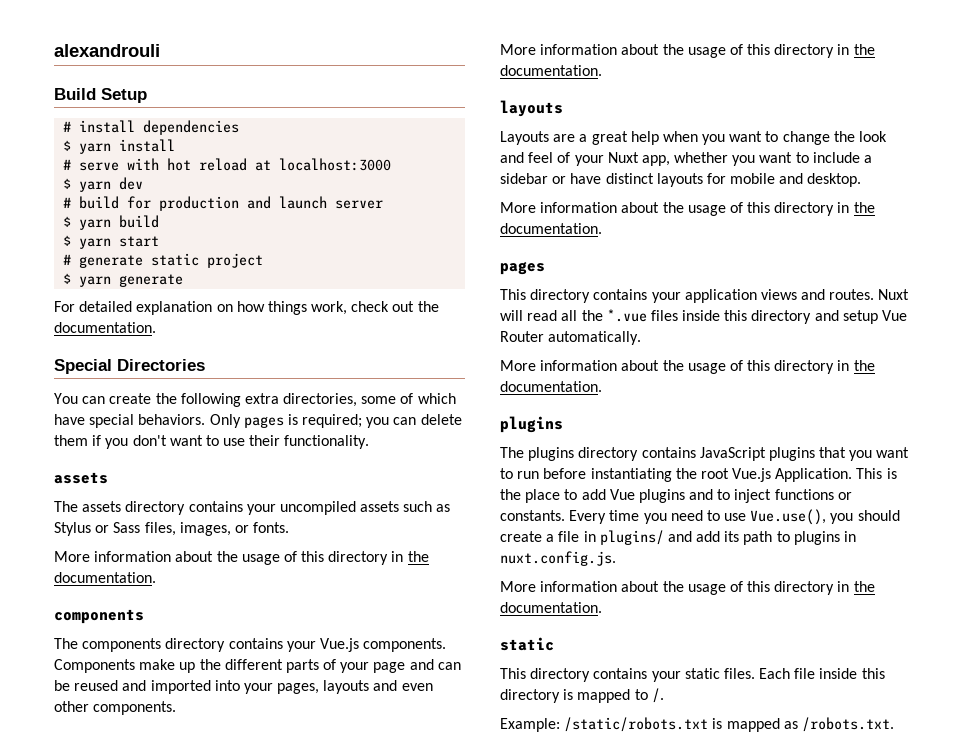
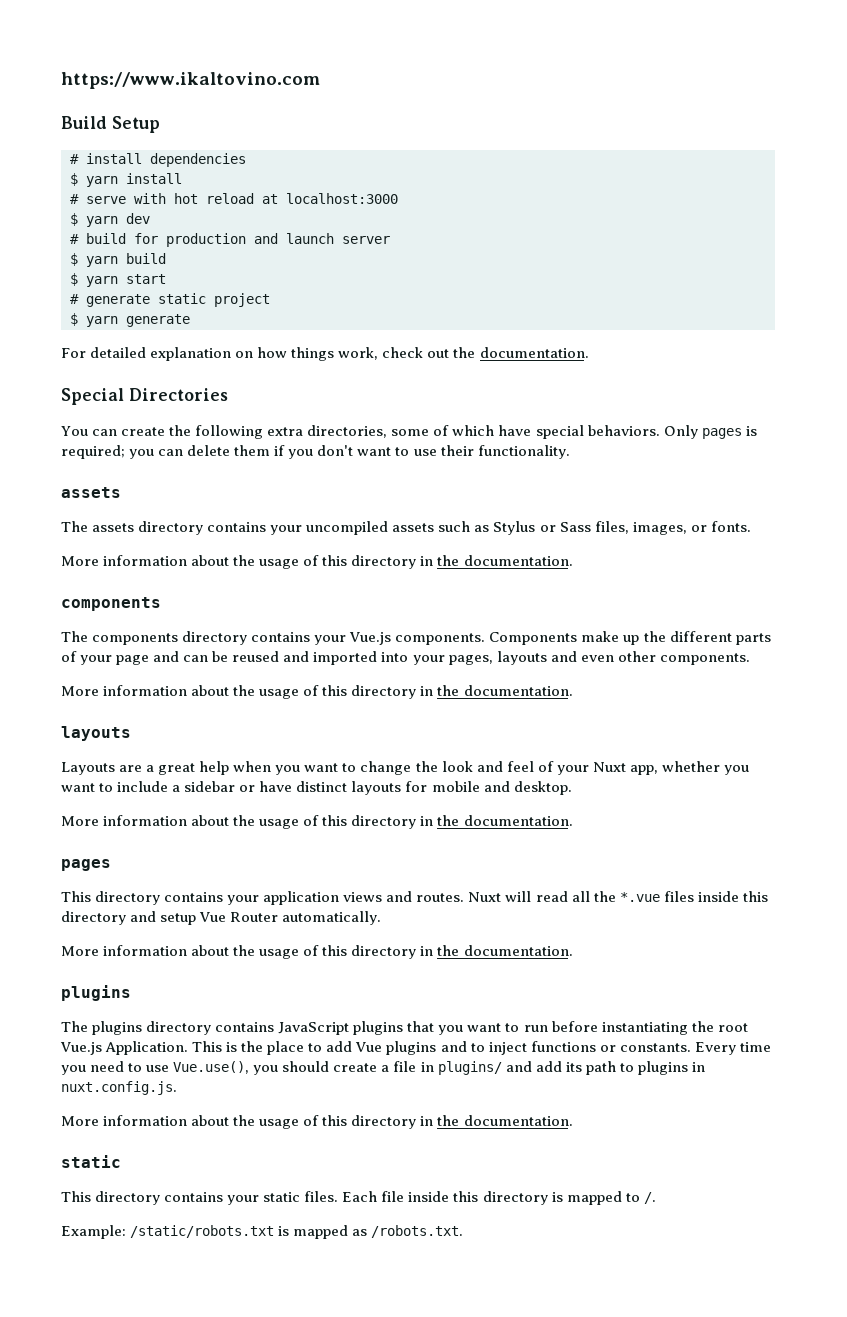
- alexandrouli
+ https://www.ikaltovino.com

